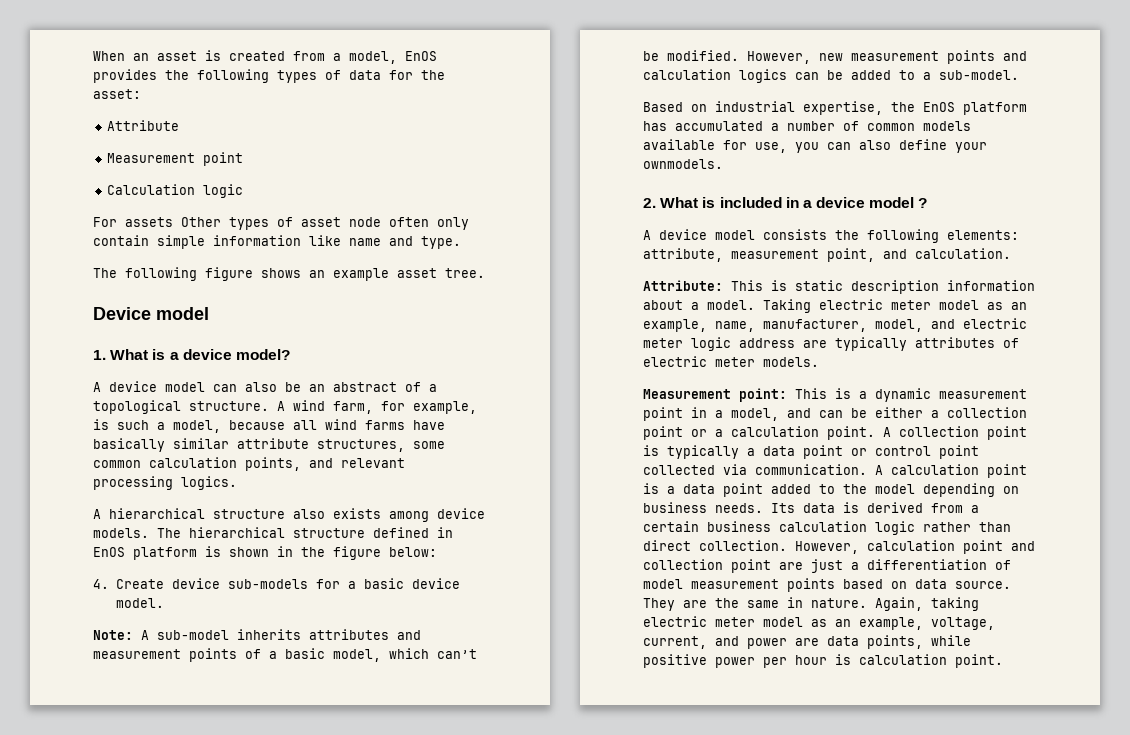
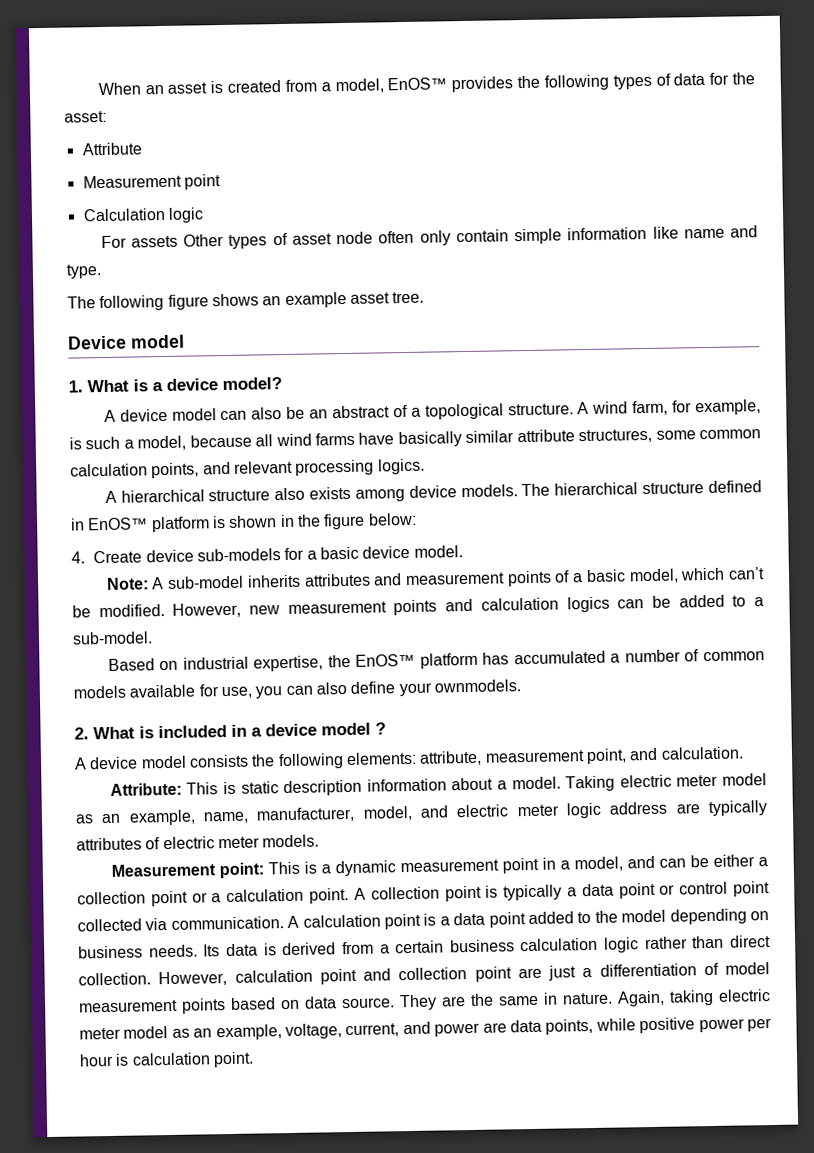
- When an asset is created from a model, EnOS provides the following types of data for the asset:
+ When an asset is created from a model, EnOS™ provides the following types of data for the asset:
- The hierarchical structure defined in EnOS platform is shown in the figure below:
+ The hierarchical structure defined in EnOS™ platform is shown in the figure below:
- Based on industrial expertise, the EnOS platform has accumulated a number of common models available for use, you can also define your ownmodels.
+ Based on industrial expertise, the EnOS™ platform has accumulated a number of common models available for use, you can also define your ownmodels.

